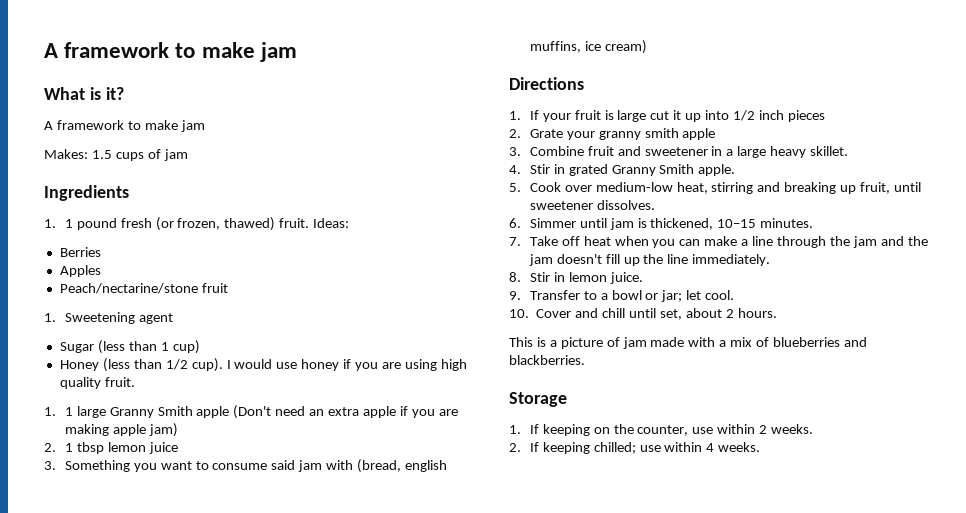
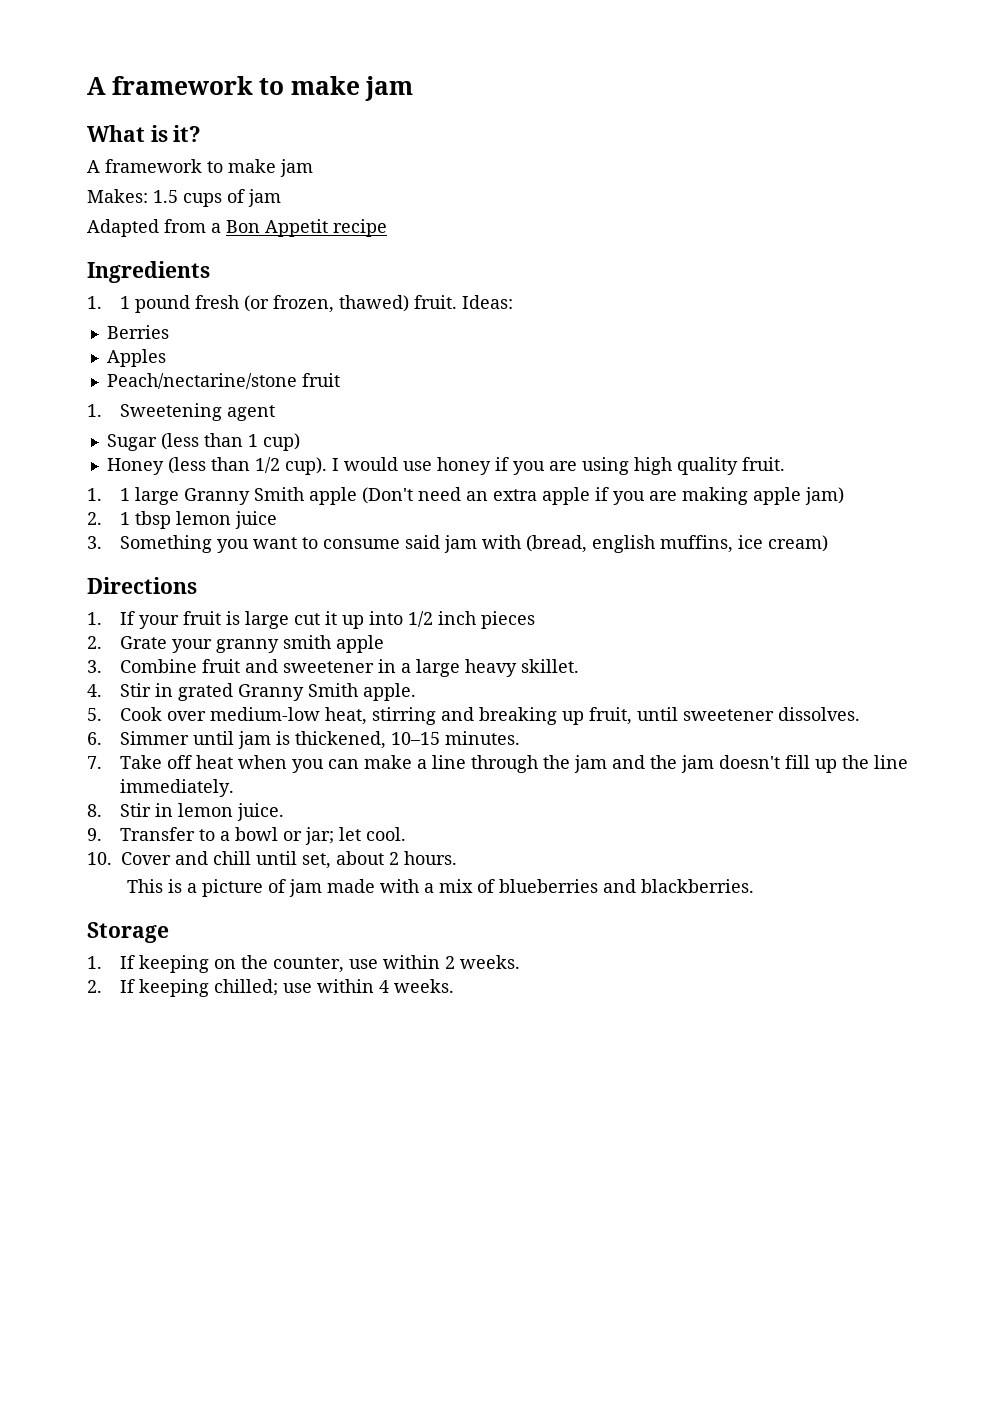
+ Adapted from a Bon Appetit recipe

